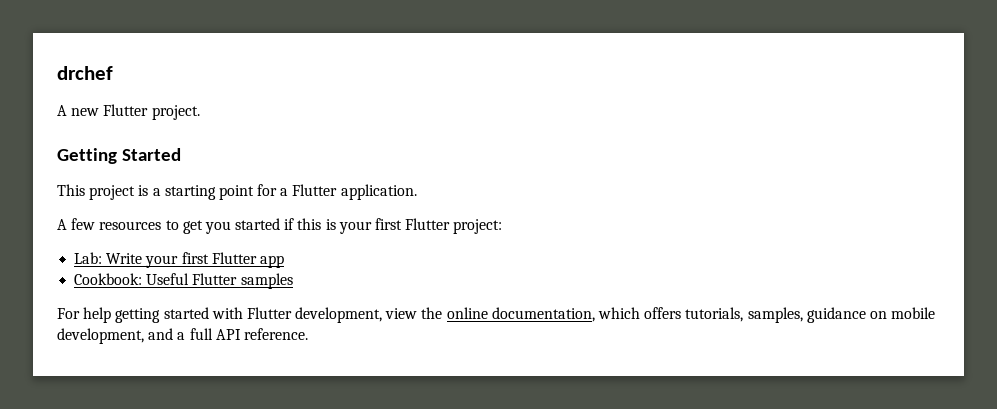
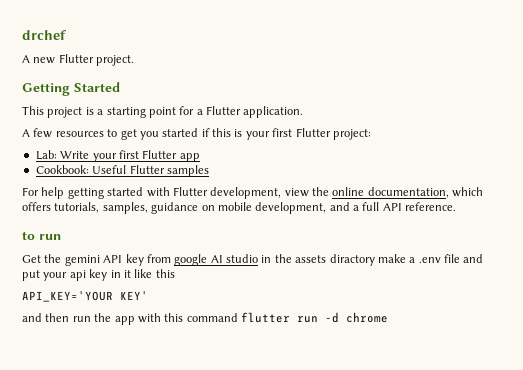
+ to run
+ Get the gemini API key from google AI studio in the assets diractory make a .env file and put your api key in it like this
+ API_KEY='YOUR KEY'
+ and then run the app with this command flutter run -d chrome

